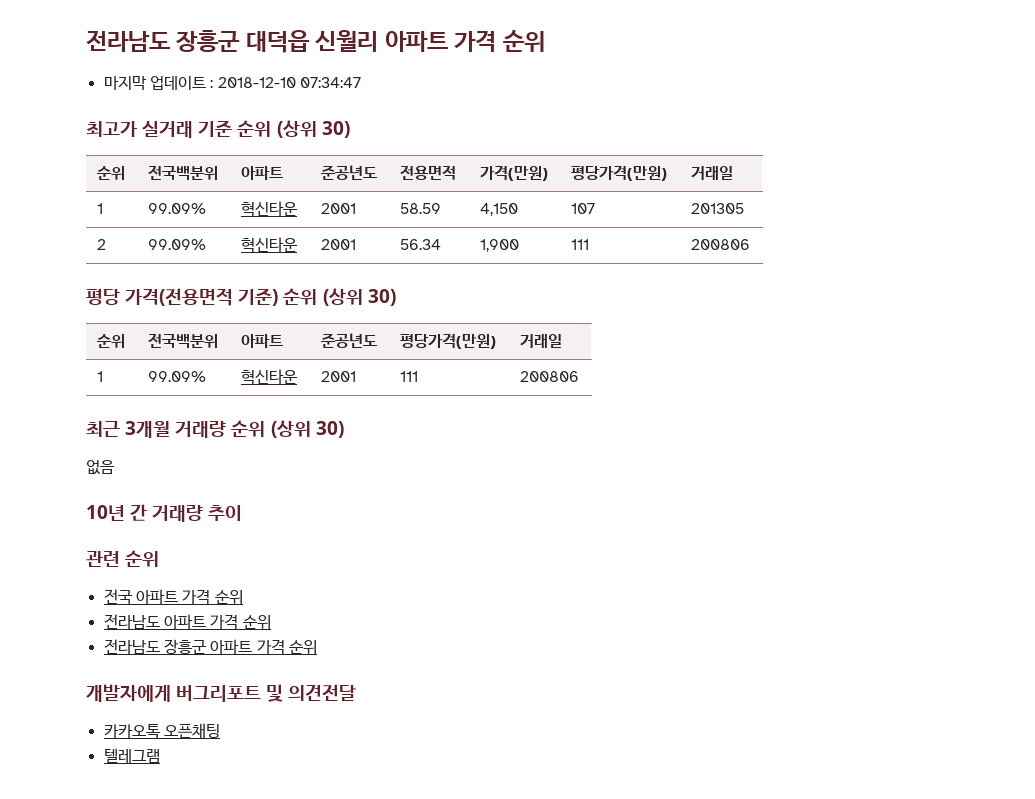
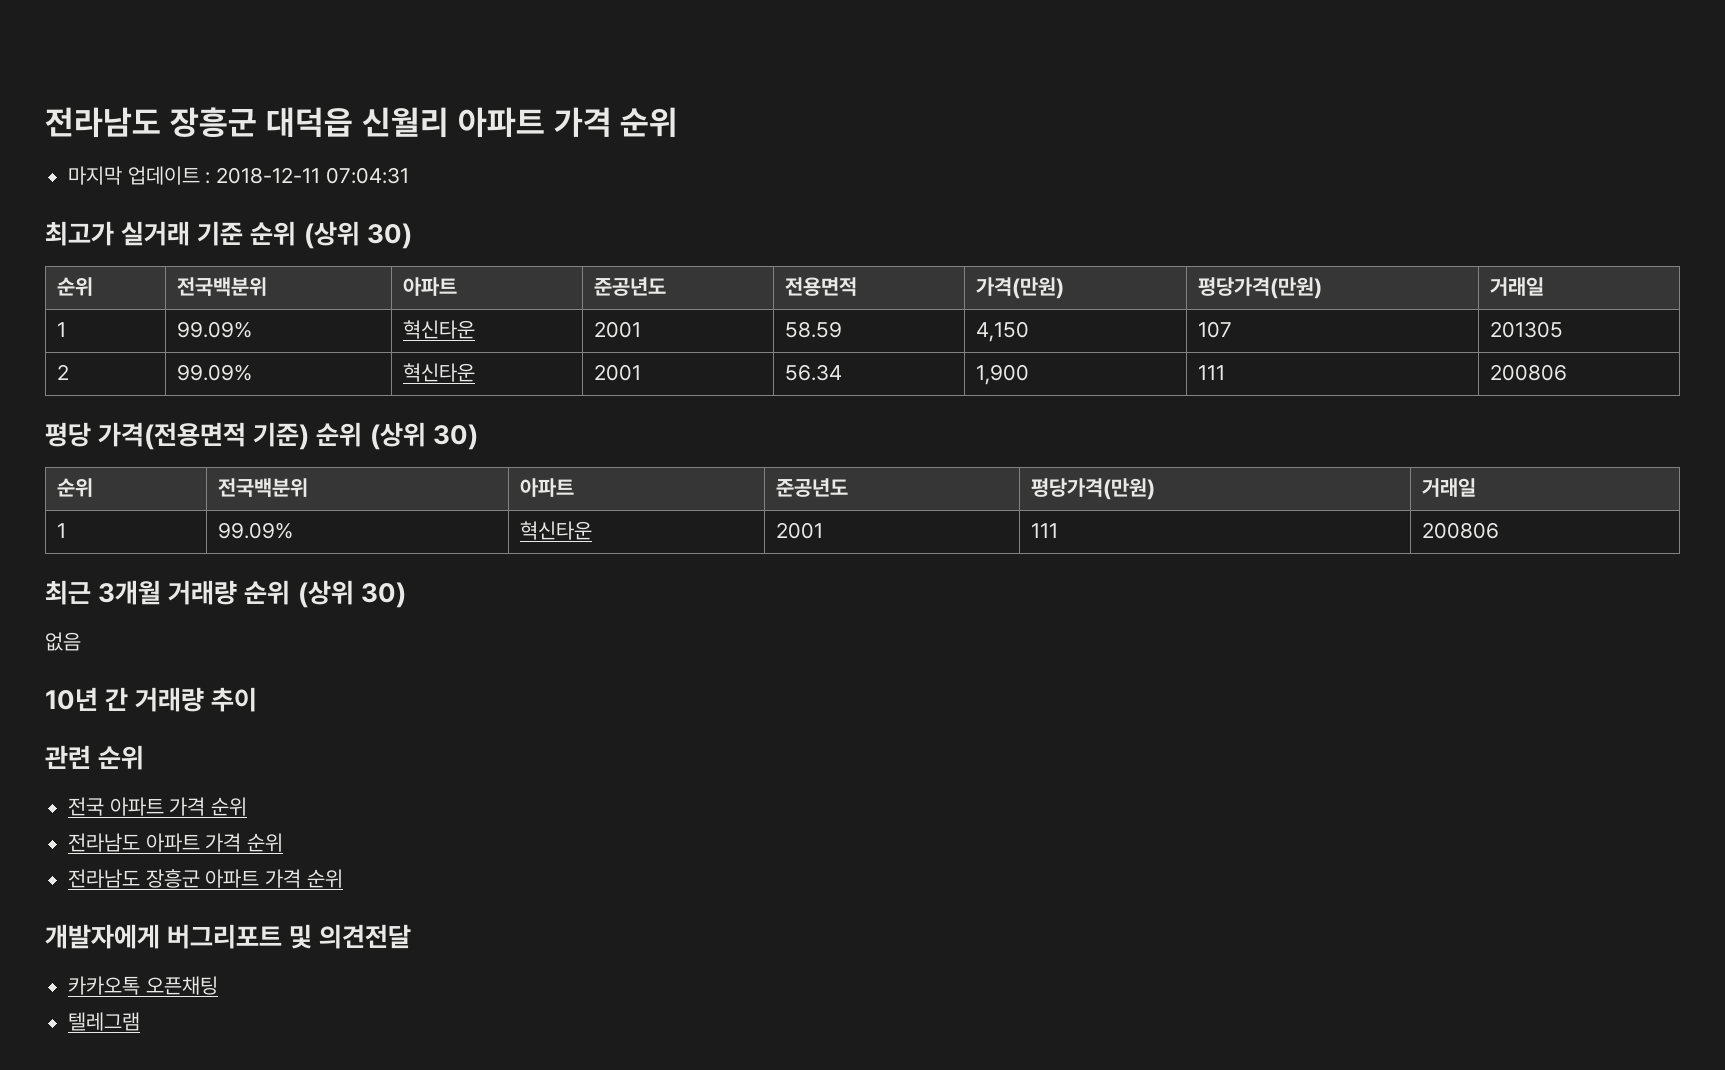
- 마지막 업데이트 : 2018-12-10 07:34:47
+ 마지막 업데이트 : 2018-12-11 07:04:31

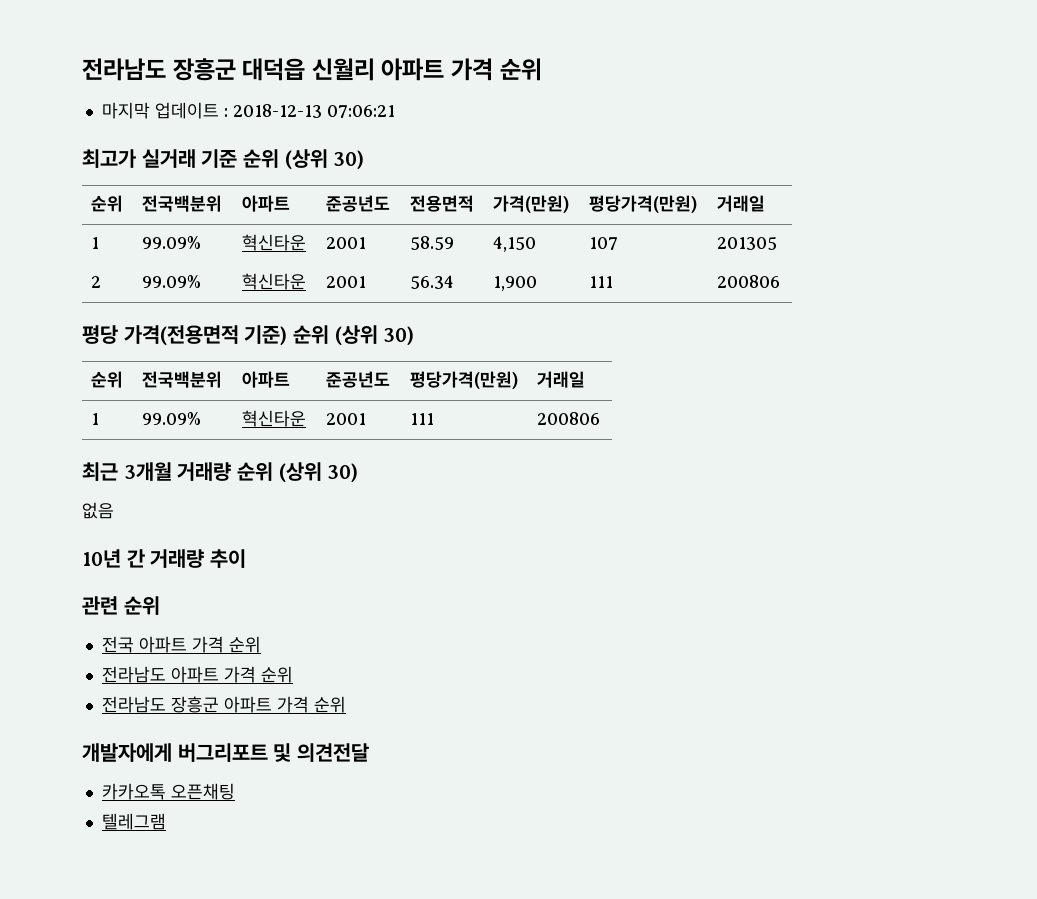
- 마지막 업데이트 : 2018-12-11 07:04:31
+ 마지막 업데이트 : 2018-12-13 07:06:21

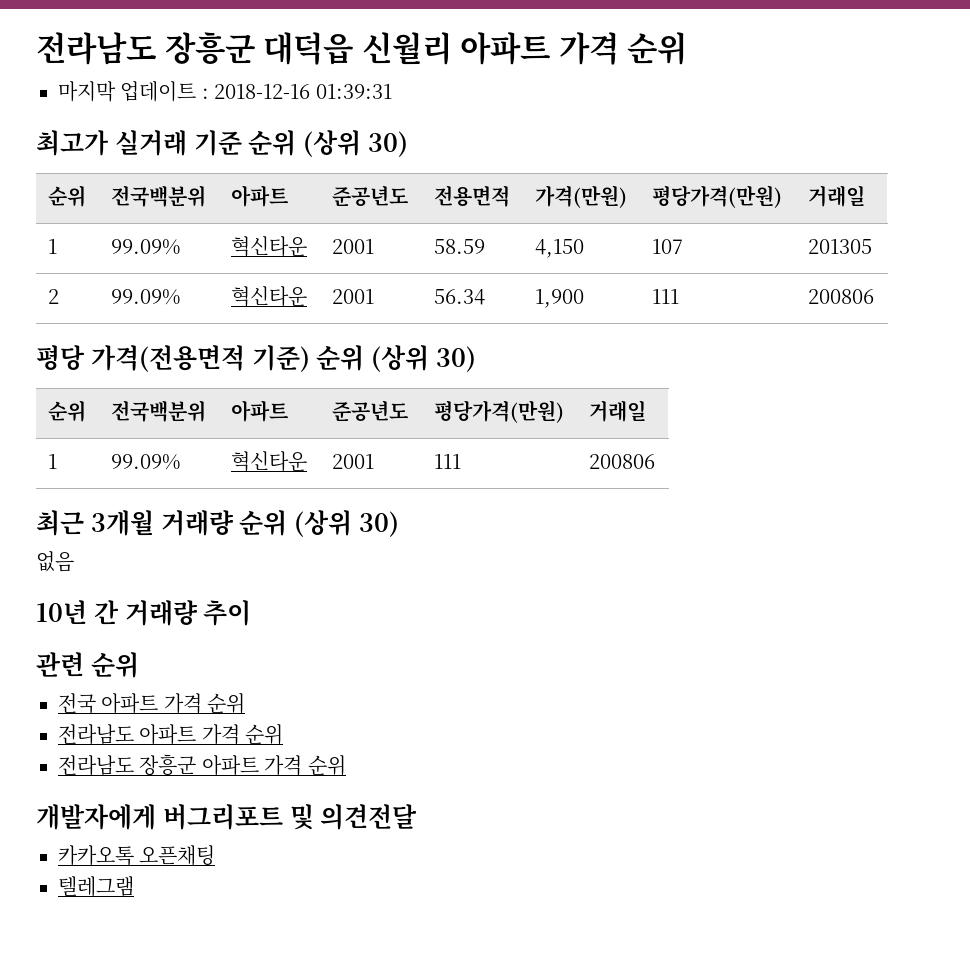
- 마지막 업데이트 : 2018-12-13 07:06:21
+ 마지막 업데이트 : 2018-12-16 01:39:31

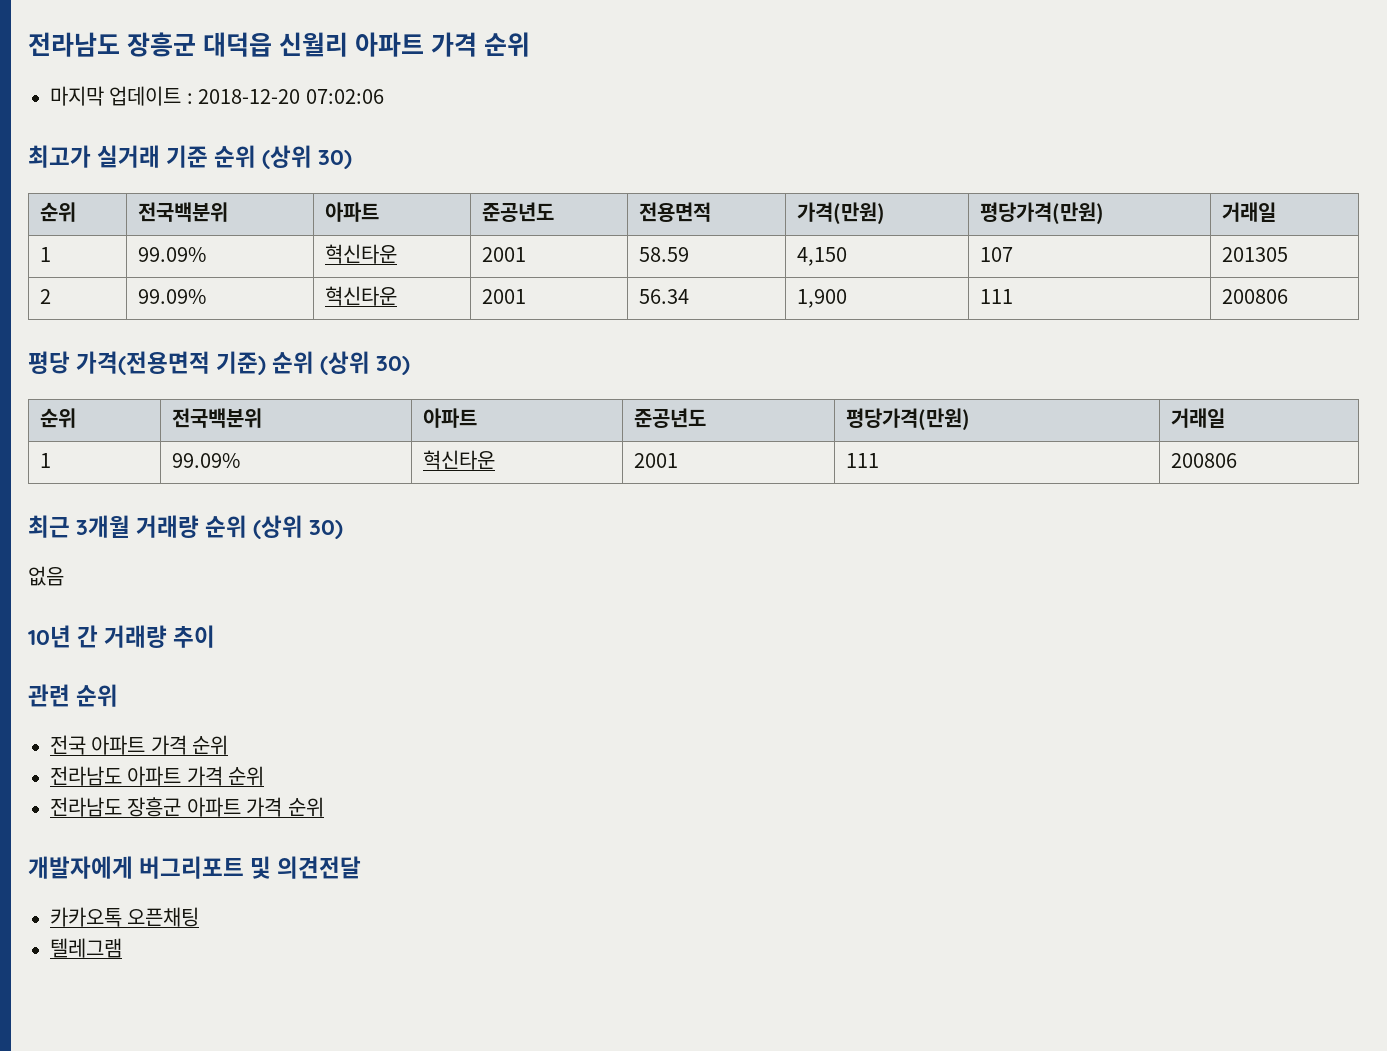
- 마지막 업데이트 : 2018-12-16 01:39:31
+ 마지막 업데이트 : 2018-12-20 07:02:06

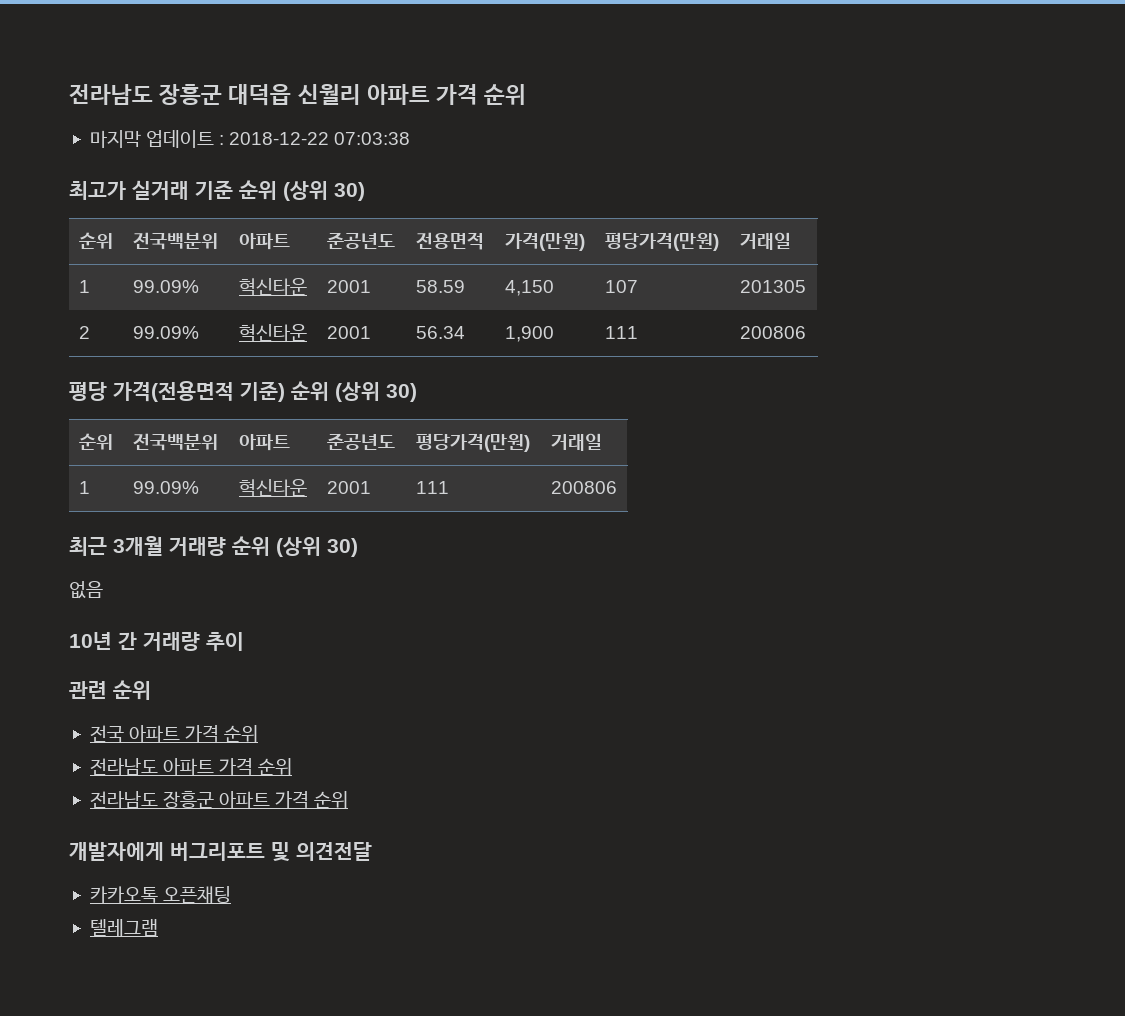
- 마지막 업데이트 : 2018-12-20 07:02:06
+ 마지막 업데이트 : 2018-12-22 07:03:38

